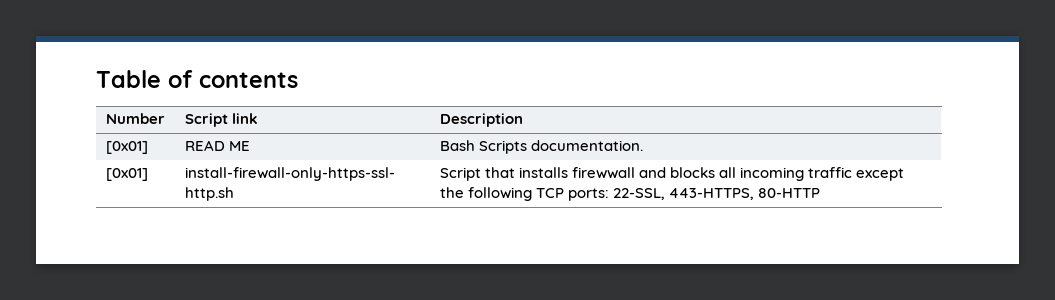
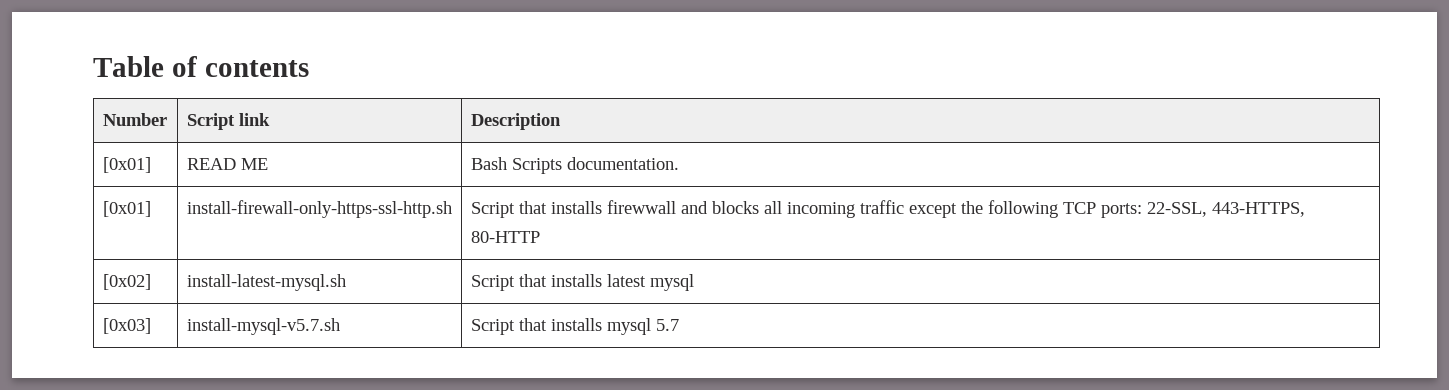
+ [0x02] | install-latest-mysql.sh | Script that installs latest mysql
+ [0x03] | install-mysql-v5.7.sh | Script that installs mysql 5.7

